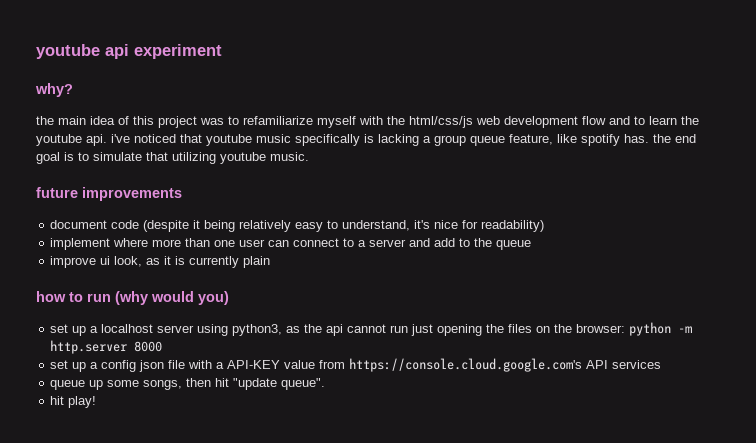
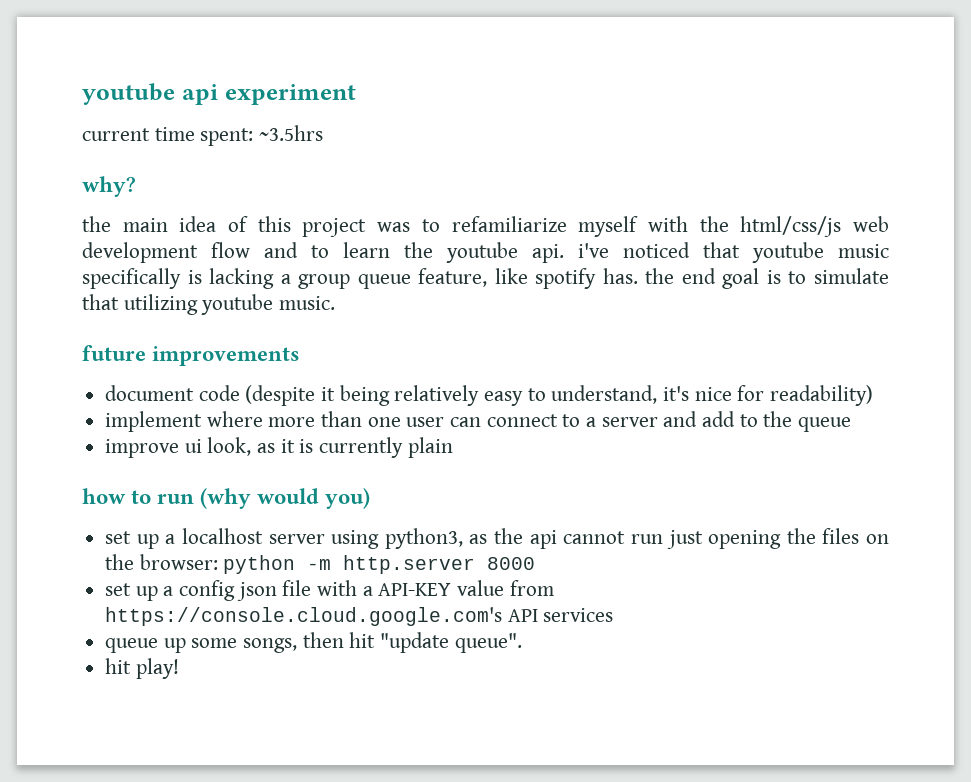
+ current time spent: ~3.5hrs

